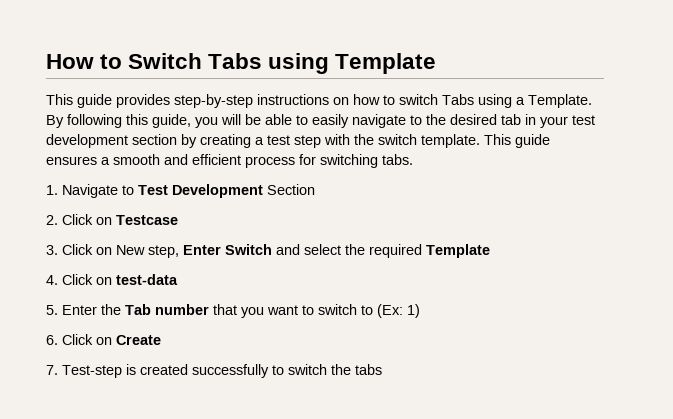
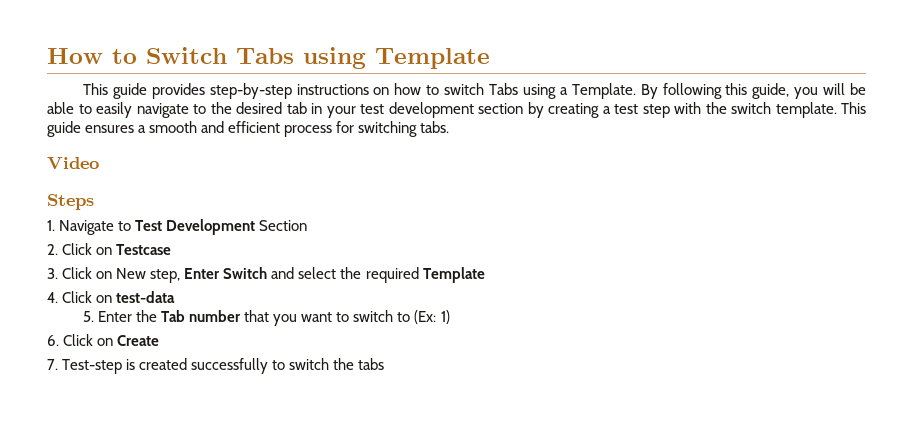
+ Video
+ Steps

